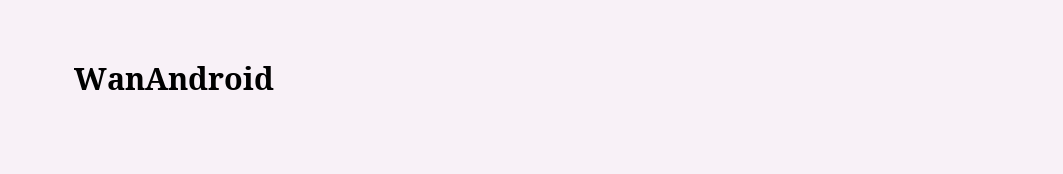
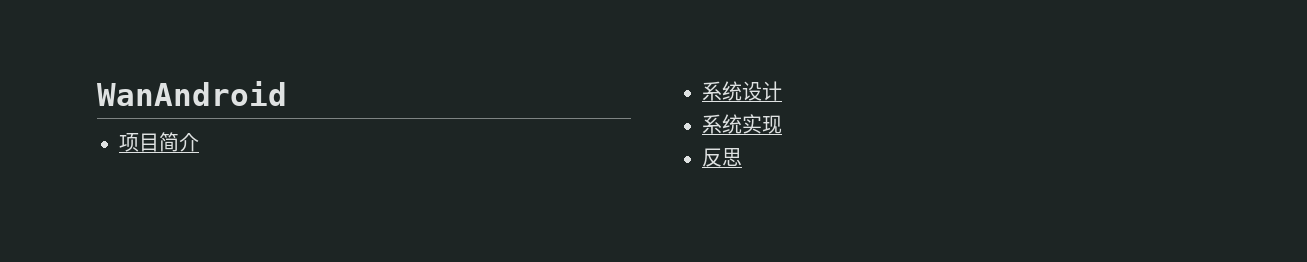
+ 项目简介
+ 系统设计
+ 系统实现
+ 反思

